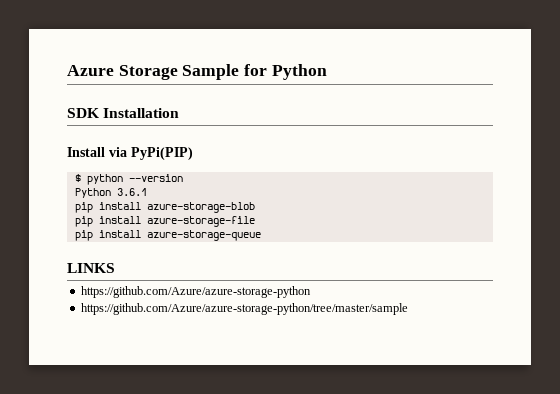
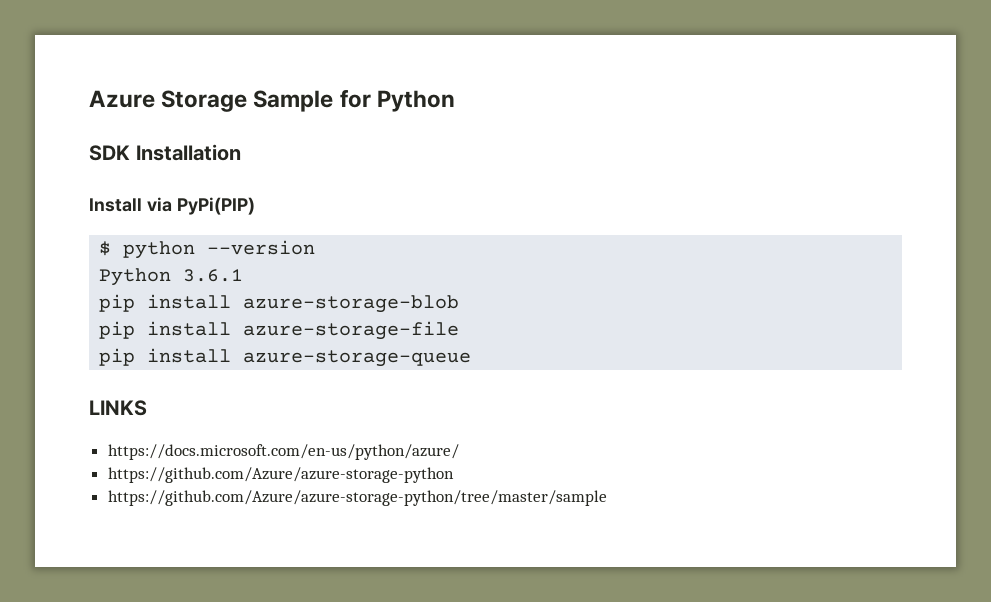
+ https://docs.microsoft.com/en-us/python/azure/

